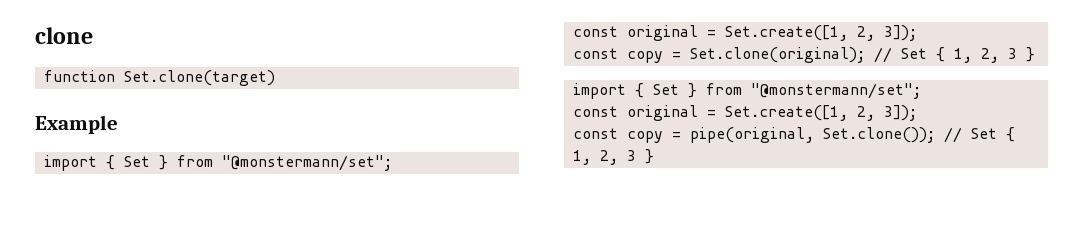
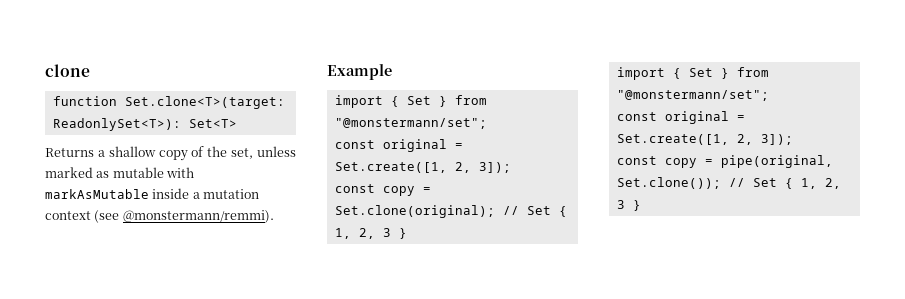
- function Set.clone(target)
+ function Set.clone<T>(target: ReadonlySet<T>): Set<T>
+ Returns a shallow copy of the set, unless marked as mutable with markAsMutable inside a mutation context (see @monstermann/remmi).

